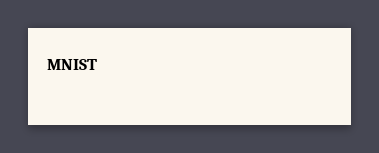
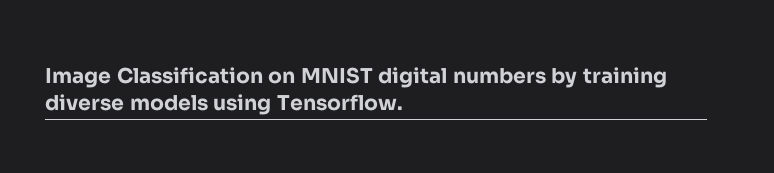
- MNIST
+ Image Classification on MNIST digital numbers by training diverse models using Tensorflow.

